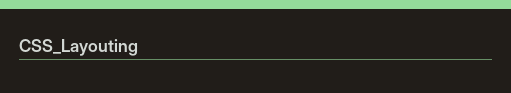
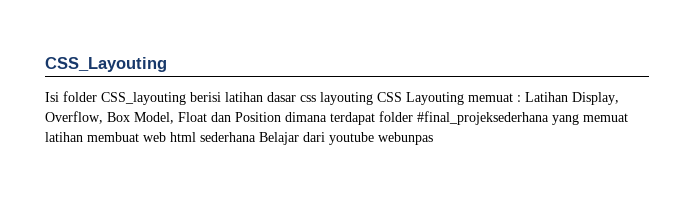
+ Isi folder CSS_layouting berisi latihan dasar css layouting CSS Layouting memuat : Latihan Display, Overflow, Box Model, Float dan Position dimana terdapat folder #final_projeksederhana yang memuat latihan membuat web html sederhana Belajar dari youtube webunpas

